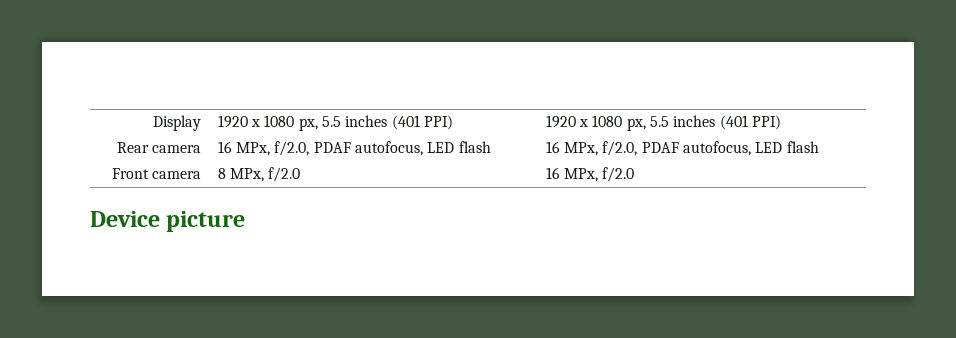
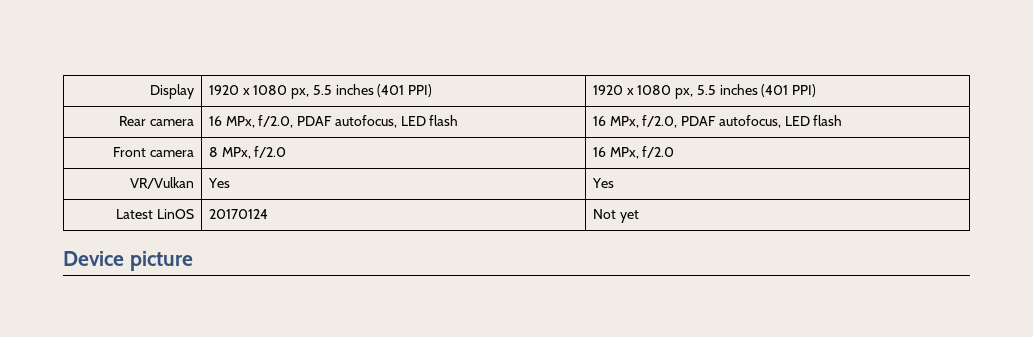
+ VR/Vulkan | Yes | Yes
+ Latest LinOS | 20170124 | Not yet

